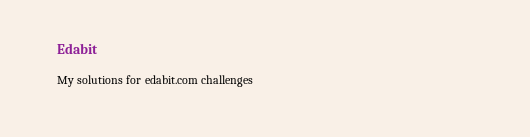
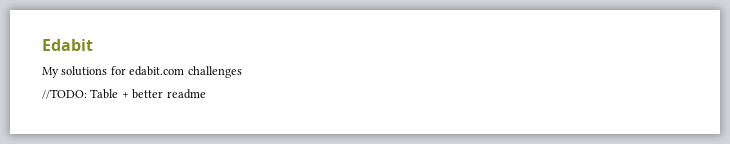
+ //TODO: Table + better readme

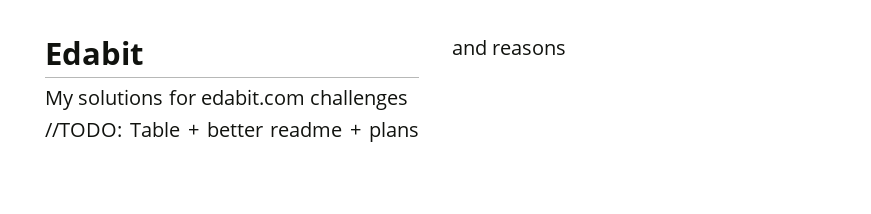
- //TODO: Table + better readme
+ //TODO: Table + better readme + plans and reasons

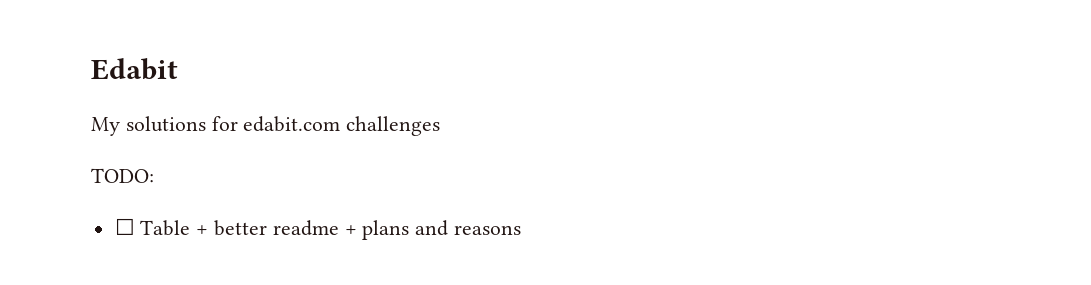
- //TODO: Table + better readme + plans and reasons
+ TODO:
+ ☐ Table + better readme + plans and reasons

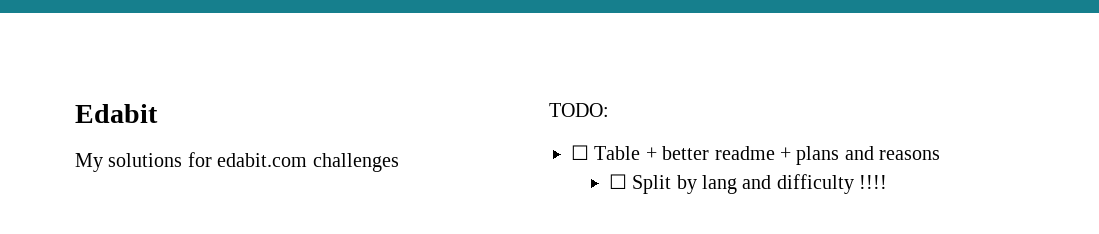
+ ☐ Split by lang and difficulty !!!!

